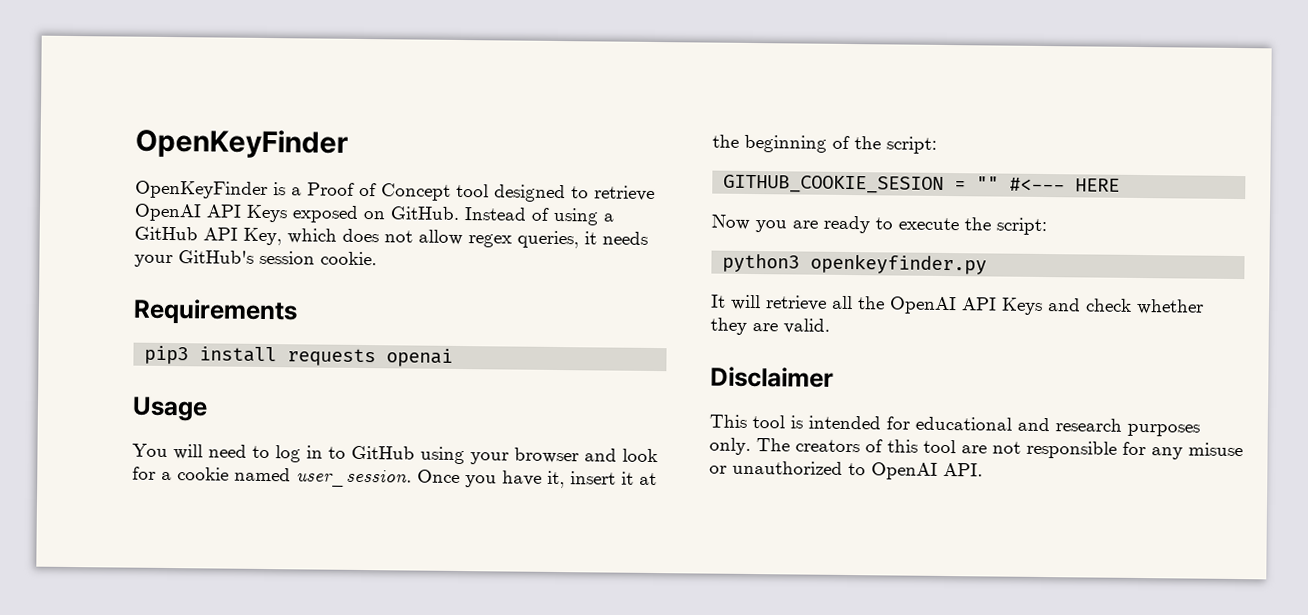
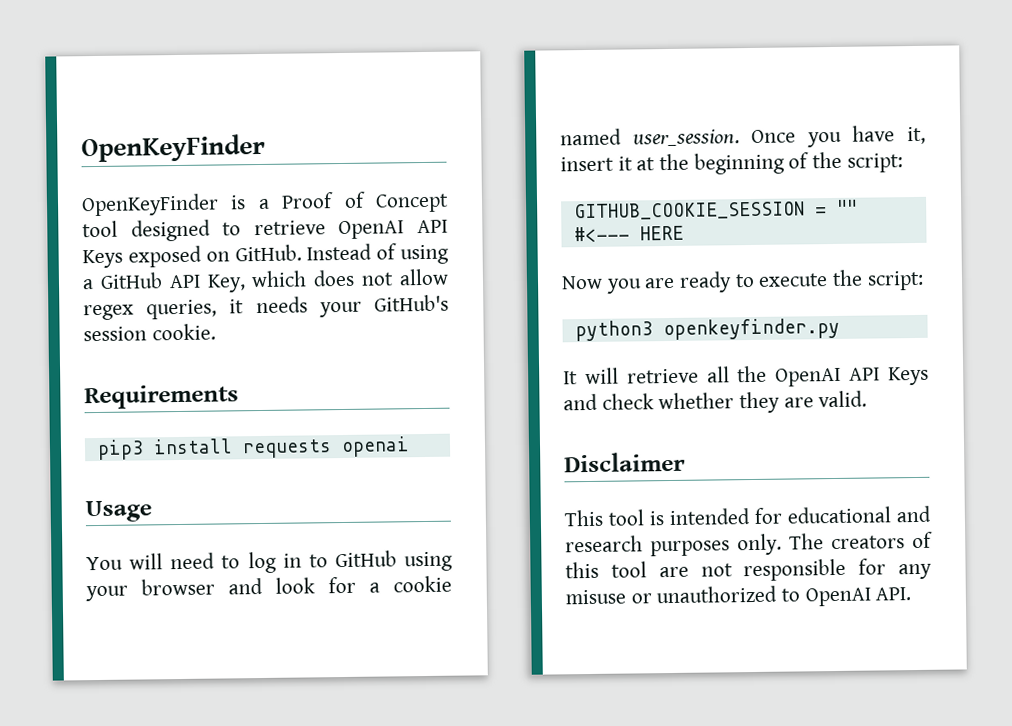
- GITHUB_COOKIE_SESION = "" #<--- HERE
+ GITHUB_COOKIE_SESSION = "" #<--- HERE

